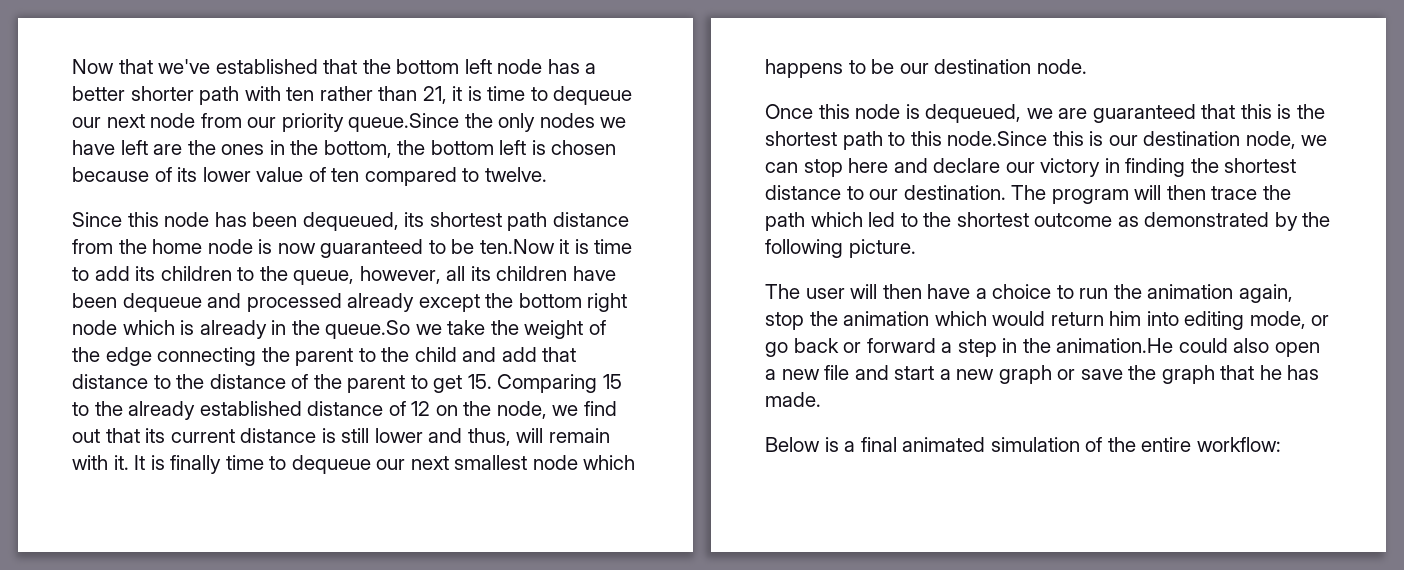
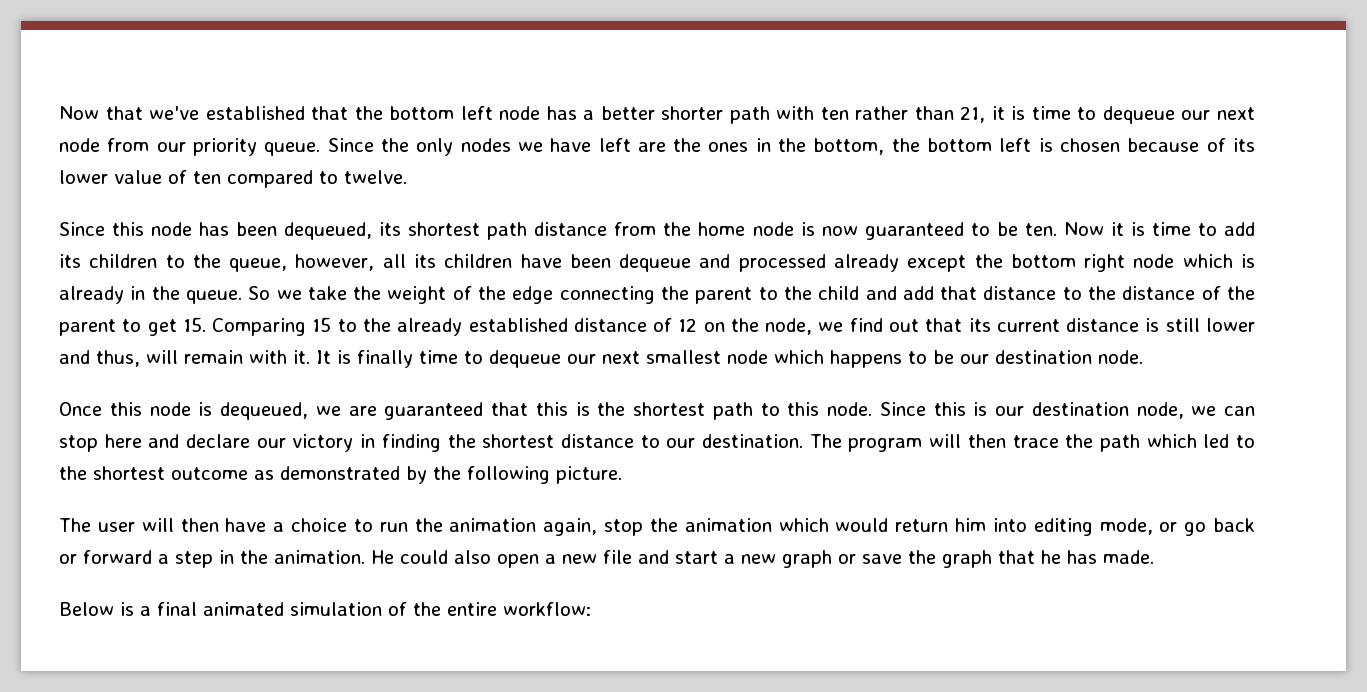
- Now that we've established that the bottom left node has a better shorter path with ten rather than 21, it is time to dequeue our next node from our priority queue.Since the only nodes we have left are the ones in the bottom, the bottom left is chosen because of its lower value of ten compared to twelve.
+ Now that we've established that the bottom left node has a better shorter path with ten rather than 21, it is time to dequeue our next node from our priority queue. Since the only nodes we have left are the ones in the bottom, the bottom left is chosen because of its lower value of ten compared to twelve.
- Since this node has been dequeued, its shortest path distance from the home node is now guaranteed to be ten.Now it is time to add its children to the queue, however, all its children have been dequeue and processed already except the bottom right node which is already in the queue.So we take the weight of the edge connecting the parent to the child and add that distance to the distance of the parent to get 15. Comparing 15 to the already established distance of 12 on the node, we find out that its current distance is still lower and thus, will remain with it.
+ Since this node has been dequeued, its shortest path distance from the home node is now guaranteed to be ten. Now it is time to add its children to the queue, however, all its children have been dequeue and processed already except the bottom right node which is already in the queue. So we take the weight of the edge connecting the parent to the child and add that distance to the distance of the parent to get 15. Comparing 15 to the already established distance of 12 on the node, we find out that its current distance is still lower and thus, will remain with it.
- Once this node is dequeued, we are guaranteed that this is the shortest path to this node.Since this is our destination node, we can stop here and declare our victory in finding the shortest distance to our destination.
+ Once this node is dequeued, we are guaranteed that this is the shortest path to this node. Since this is our destination node, we can stop here and declare our victory in finding the shortest distance to our destination.
- The user will then have a choice to run the animation again, stop the animation which would return him into editing mode, or go back or forward a step in the animation.He could also open a new file and start a new graph or save the graph that he has made.
+ The user will then have a choice to run the animation again, stop the animation which would return him into editing mode, or go back or forward a step in the animation. He could also open a new file and start a new graph or save the graph that he has made.

